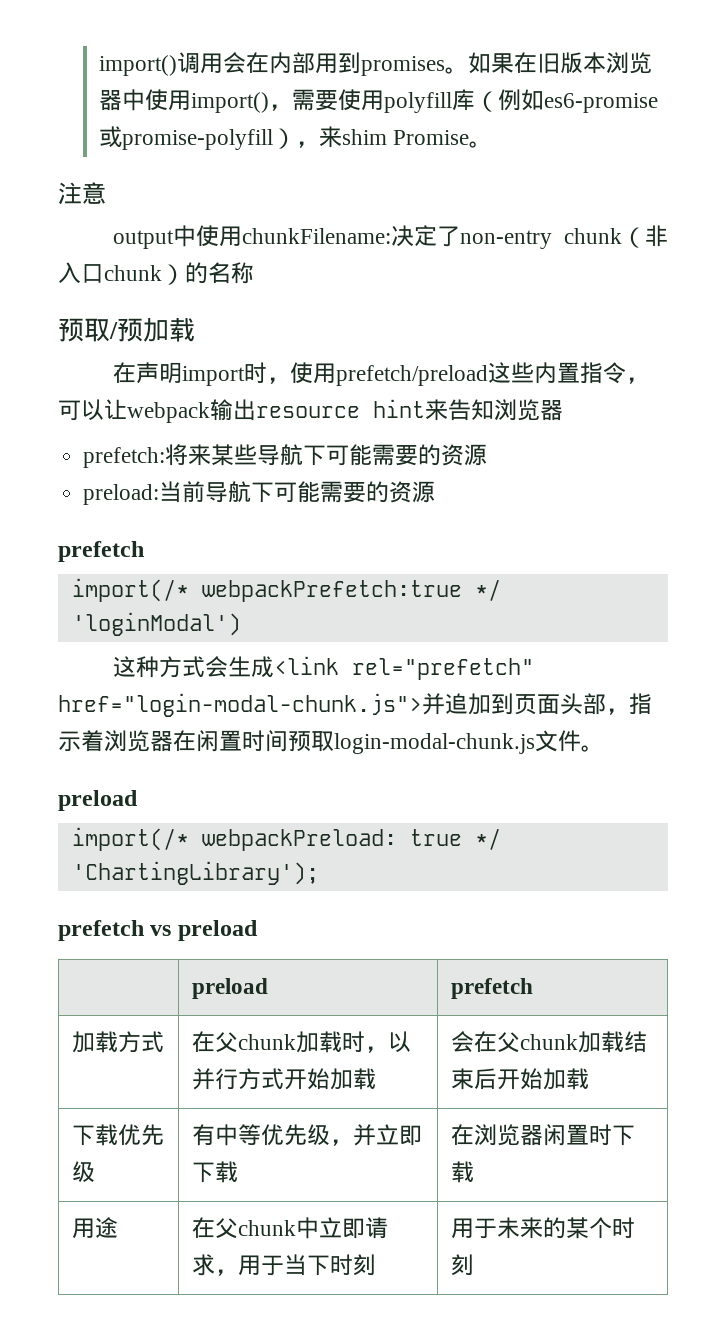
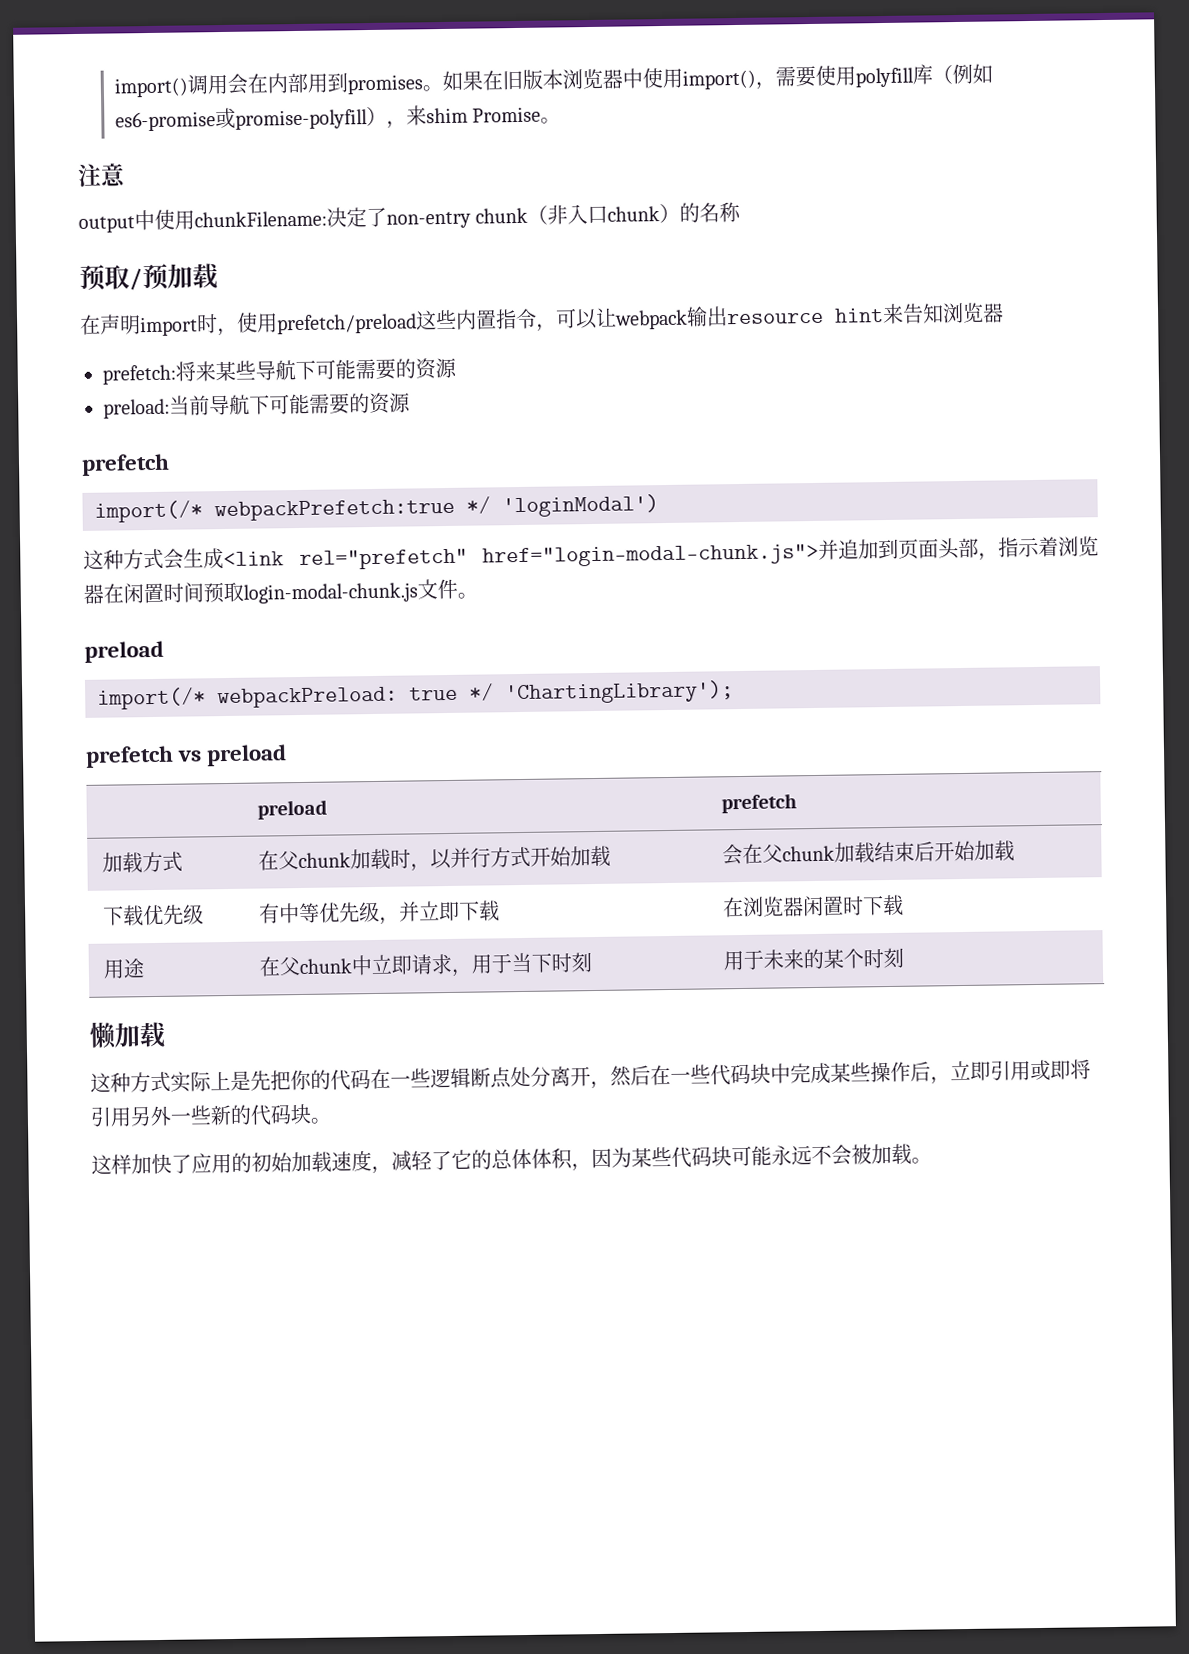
+ 懒加载
+ 这种方式实际上是先把你的代码在一些逻辑断点处分离开，然后在一些代码块中完成某些操作后，立即引用或即将引用另外一些新的代码块。
+ 这样加快了应用的初始加载速度，减轻了它的总体体积，因为某些代码块可能永远不会被加载。

